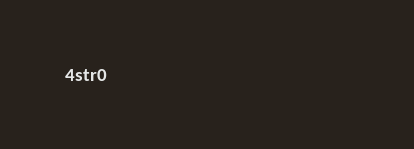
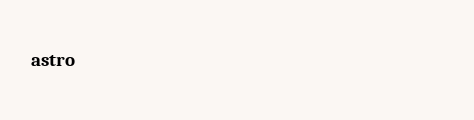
- 4str0
+ astro

